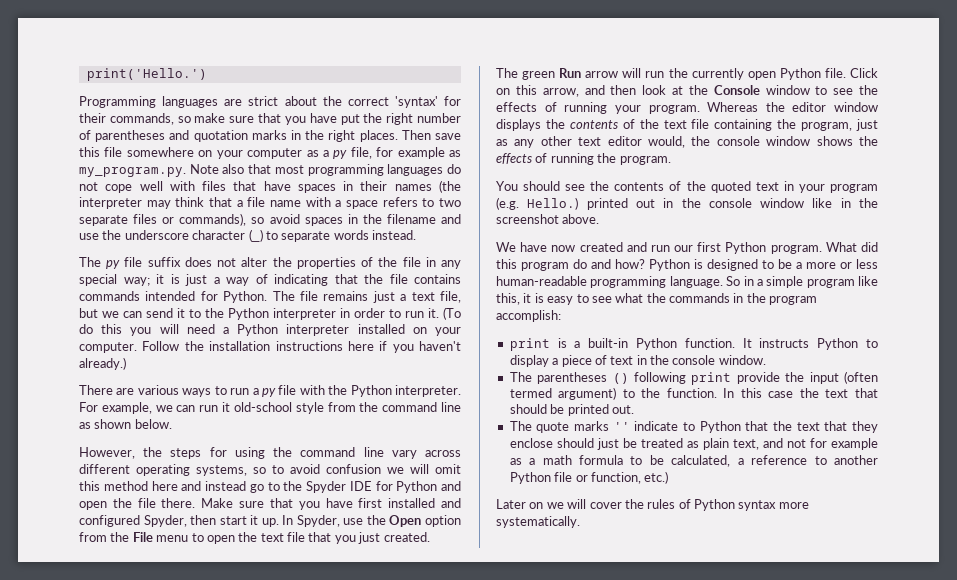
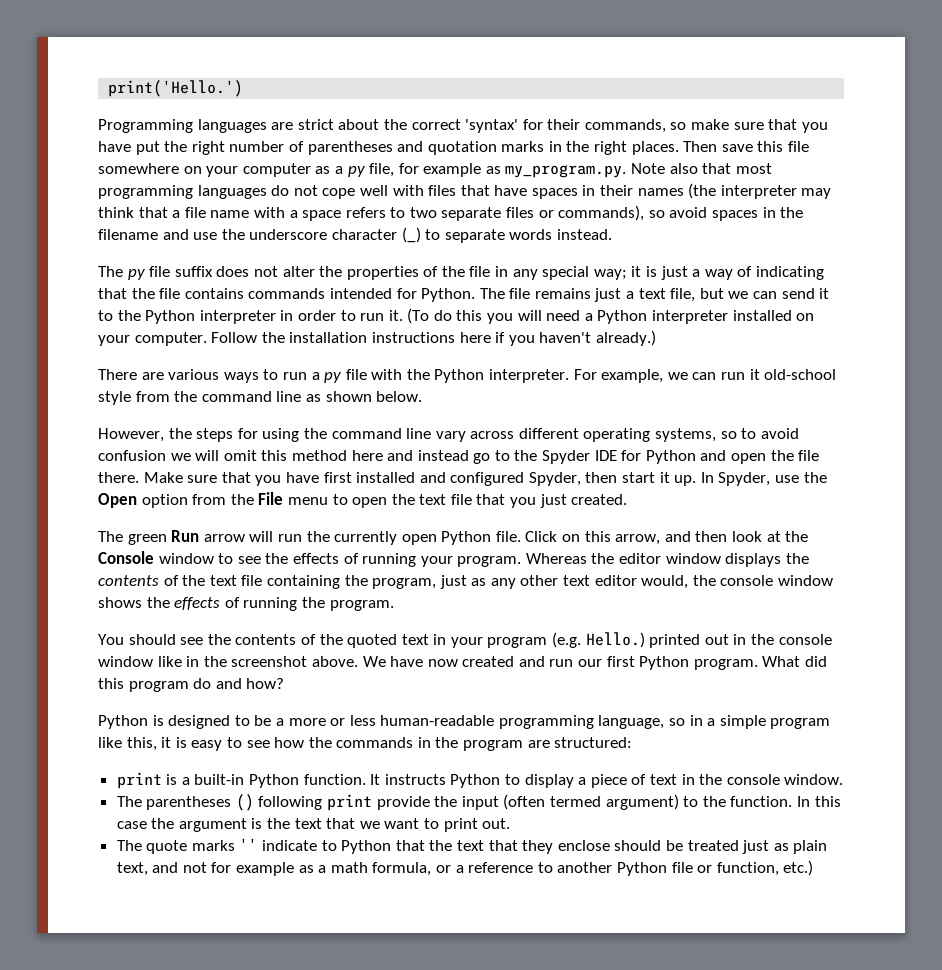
- You should see the contents of the quoted text in your program (e.g. Hello.) printed out in the console window like in the screenshot above.
- We have now created and run our first Python program.
+ You should see the contents of the quoted text in your program (e.g. Hello.) printed out in the console window like in the screenshot above. We have now created and run our first Python program.
- What did this program do and how? Python is designed to be a more or less human-readable programming language. So in a simple program like this, it is easy to see what the commands in the program accomplish:
+ What did this program do and how?
+ Python is designed to be a more or less human-readable programming language, so in a simple program like this, it is easy to see how the commands in the program are structured:
- In this case the text that should be printed out.
+ In this case the argument is the text that we want to print out.
- The quote marks '' indicate to Python that the text that they enclose should just be treated as plain text, and not for example as a math formula to be calculated, a reference to another Python file or function, etc.)
+ The quote marks '' indicate to Python that the text that they enclose should be treated just as plain text, and not for example as a math formula, or a reference to another Python file or function, etc.)
- Later on we will cover the rules of Python syntax more systematically.

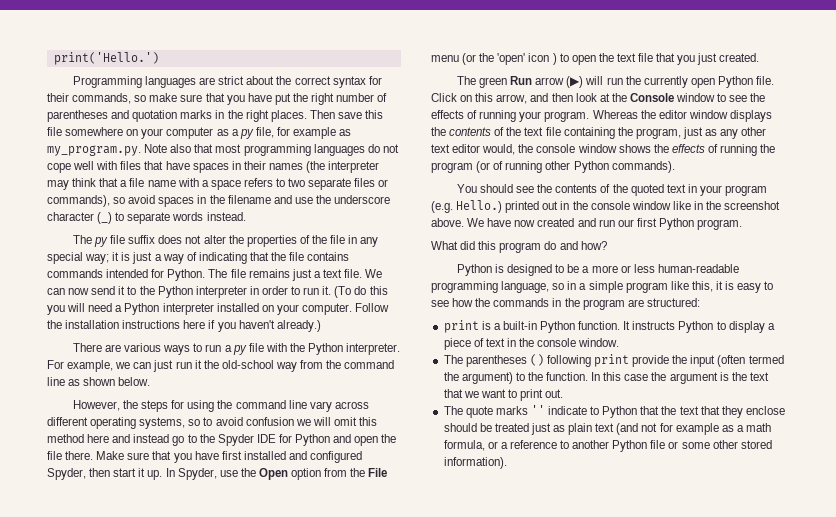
- Programming languages are strict about the correct 'syntax' for their commands, so make sure that you have put the right number of parentheses and quotation marks in the right places.
+ Programming languages are strict about the correct syntax for their commands, so make sure that you have put the right number of parentheses and quotation marks in the right places.
- The file remains just a text file, but we can send it to the Python interpreter in order to run it.
+ The file remains just a text file. We can now send it to the Python interpreter in order to run it.
- For example, we can run it old-school style from the command line as shown below.
+ For example, we can just run it the old-school way from the command line as shown below.
- In Spyder, use the Open option from the File menu to open the text file that you just created.
+ In Spyder, use the Open option from the File menu (or the 'open' icon ) to open the text file that you just created.
- The green Run arrow will run the currently open Python file.
+ The green Run arrow (▶) will run the currently open Python file.
- Whereas the editor window displays the contents of the text file containing the program, just as any other text editor would, the console window shows the effects of running the program.
+ Whereas the editor window displays the contents of the text file containing the program, just as any other text editor would, the console window shows the effects of running the program (or of running other Python commands).
- We have now created and run our first Python program. What did this program do and how?
+ We have now created and run our first Python program.
+ What did this program do and how?
- The parentheses () following print provide the input (often termed argument) to the function.
+ The parentheses () following print provide the input (often termed the argument) to the function.
- The quote marks '' indicate to Python that the text that they enclose should be treated just as plain text, and not for example as a math formula, or a reference to another Python file or function, etc.)
+ The quote marks '' indicate to Python that the text that they enclose should be treated just as plain text (and not for example as a math formula, or a reference to another Python file or some other stored information).

